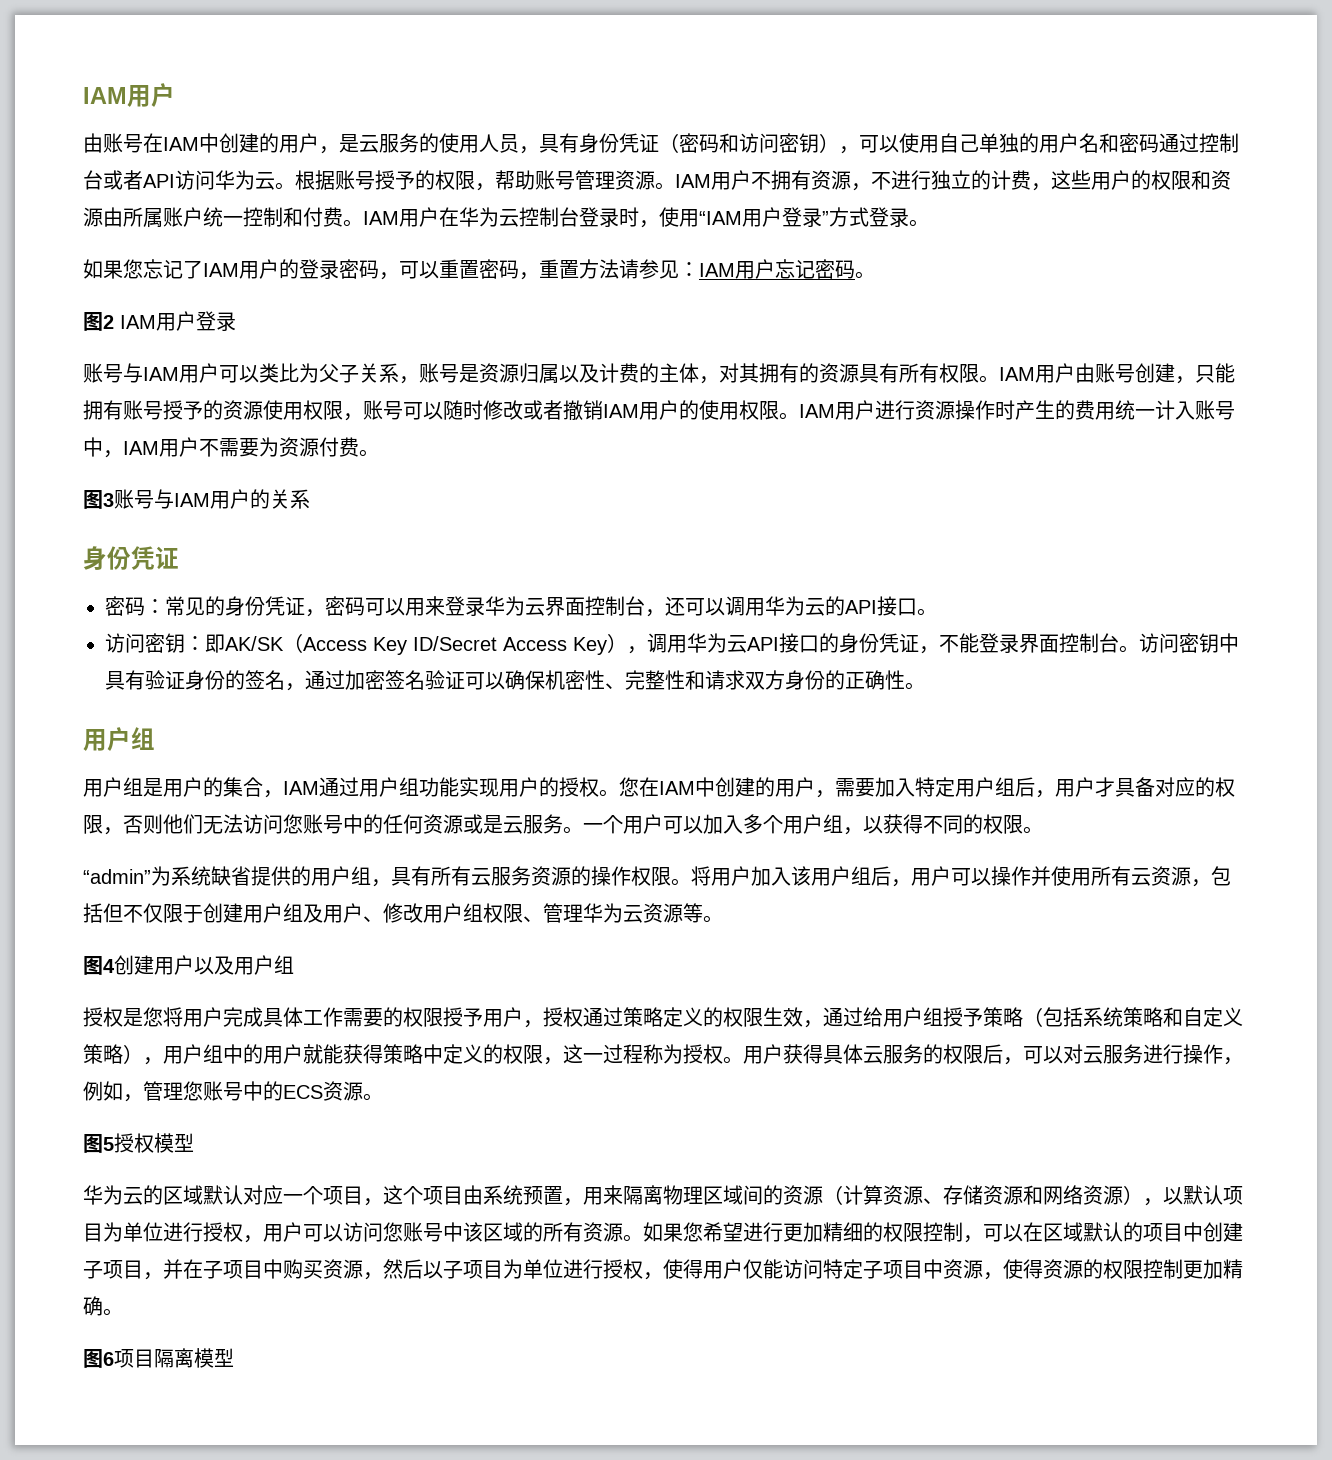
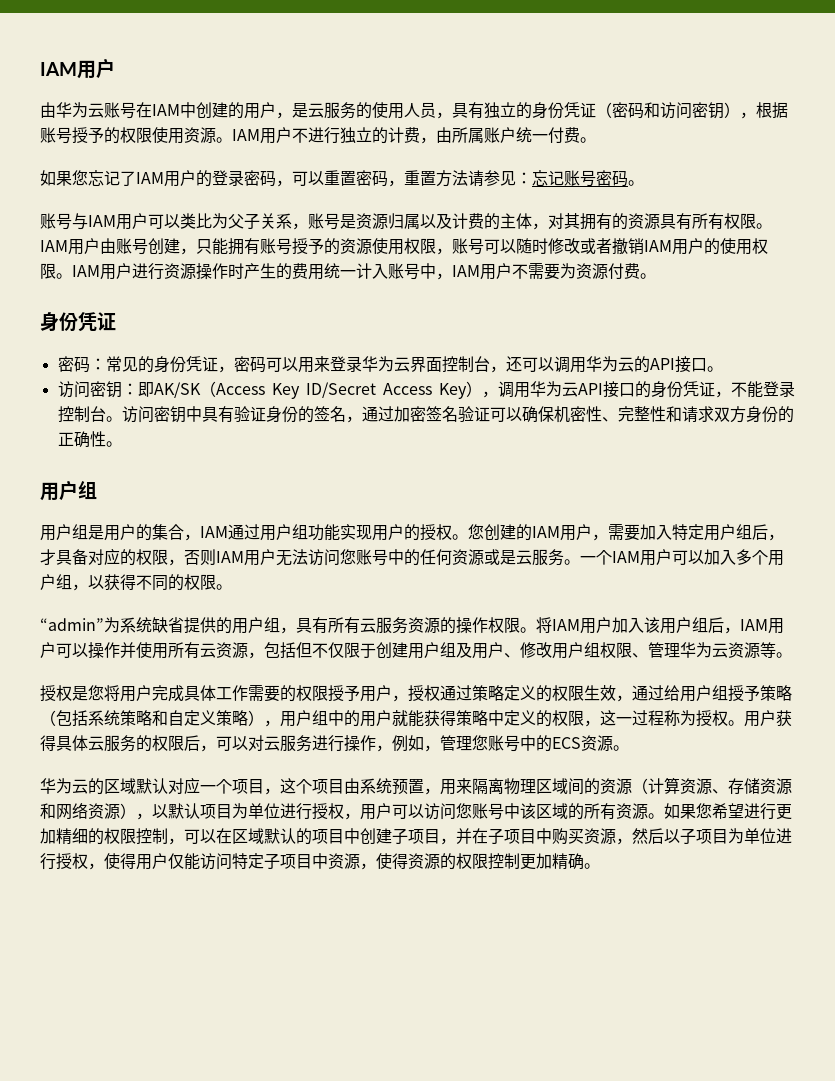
- 由账号在IAM中创建的用户，是云服务的使用人员，具有身份凭证（密码和访问密钥），可以使用自己单独的用户名和密码通过控制台或者API访问华为云。根据账号授予的权限，帮助账号管理资源。
+ 由华为云账号在IAM中创建的用户，是云服务的使用人员，具有独立的身份凭证（密码和访问密钥），根据账号授予的权限使用资源。
- IAM用户不拥有资源，不进行独立的计费，这些用户的权限和资源由所属账户统一控制和付费。IAM用户在华为云控制台登录时，使用“IAM用户登录”方式登录。
+ IAM用户不进行独立的计费，由所属账户统一付费。
- 如果您忘记了IAM用户的登录密码，可以重置密码，重置方法请参见：IAM用户忘记密码。
+ 如果您忘记了IAM用户的登录密码，可以重置密码，重置方法请参见：忘记账号密码。
- 图2 IAM用户登录
- 图3账号与IAM用户的关系
- 访问密钥：即AK/SK（Access Key ID/Secret Access Key），调用华为云API接口的身份凭证，不能登录界面控制台。
+ 访问密钥：即AK/SK（Access Key ID/Secret Access Key），调用华为云API接口的身份凭证，不能登录控制台。
- 您在IAM中创建的用户，需要加入特定用户组后，用户才具备对应的权限，否则他们无法访问您账号中的任何资源或是云服务。
+ 您创建的IAM用户，需要加入特定用户组后，才具备对应的权限，否则IAM用户无法访问您账号中的任何资源或是云服务。
- 一个用户可以加入多个用户组，以获得不同的权限。
+ 一个IAM用户可以加入多个用户组，以获得不同的权限。
- 将用户加入该用户组后，用户可以操作并使用所有云资源，包括但不仅限于创建用户组及用户、修改用户组权限、管理华为云资源等。
+ 将IAM用户加入该用户组后，IAM用户可以操作并使用所有云资源，包括但不仅限于创建用户组及用户、修改用户组权限、管理华为云资源等。
- 图4创建用户以及用户组
- 图5授权模型
- 图6项目隔离模型

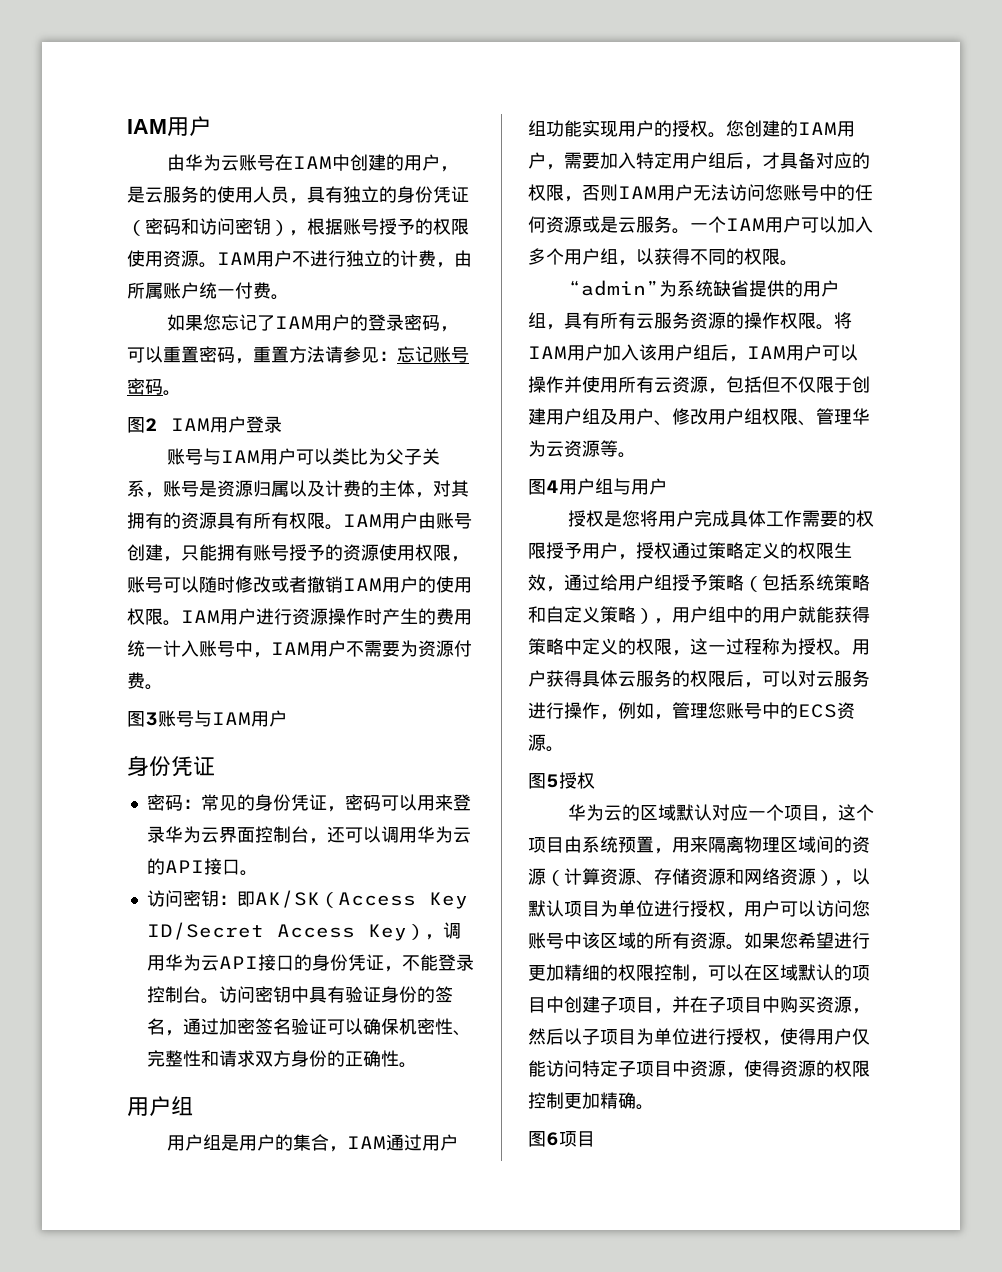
+ 图2 IAM用户登录
+ 图3账号与IAM用户
+ 图4用户组与用户
+ 图5授权
+ 图6项目

